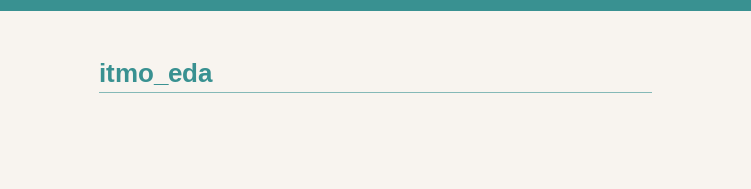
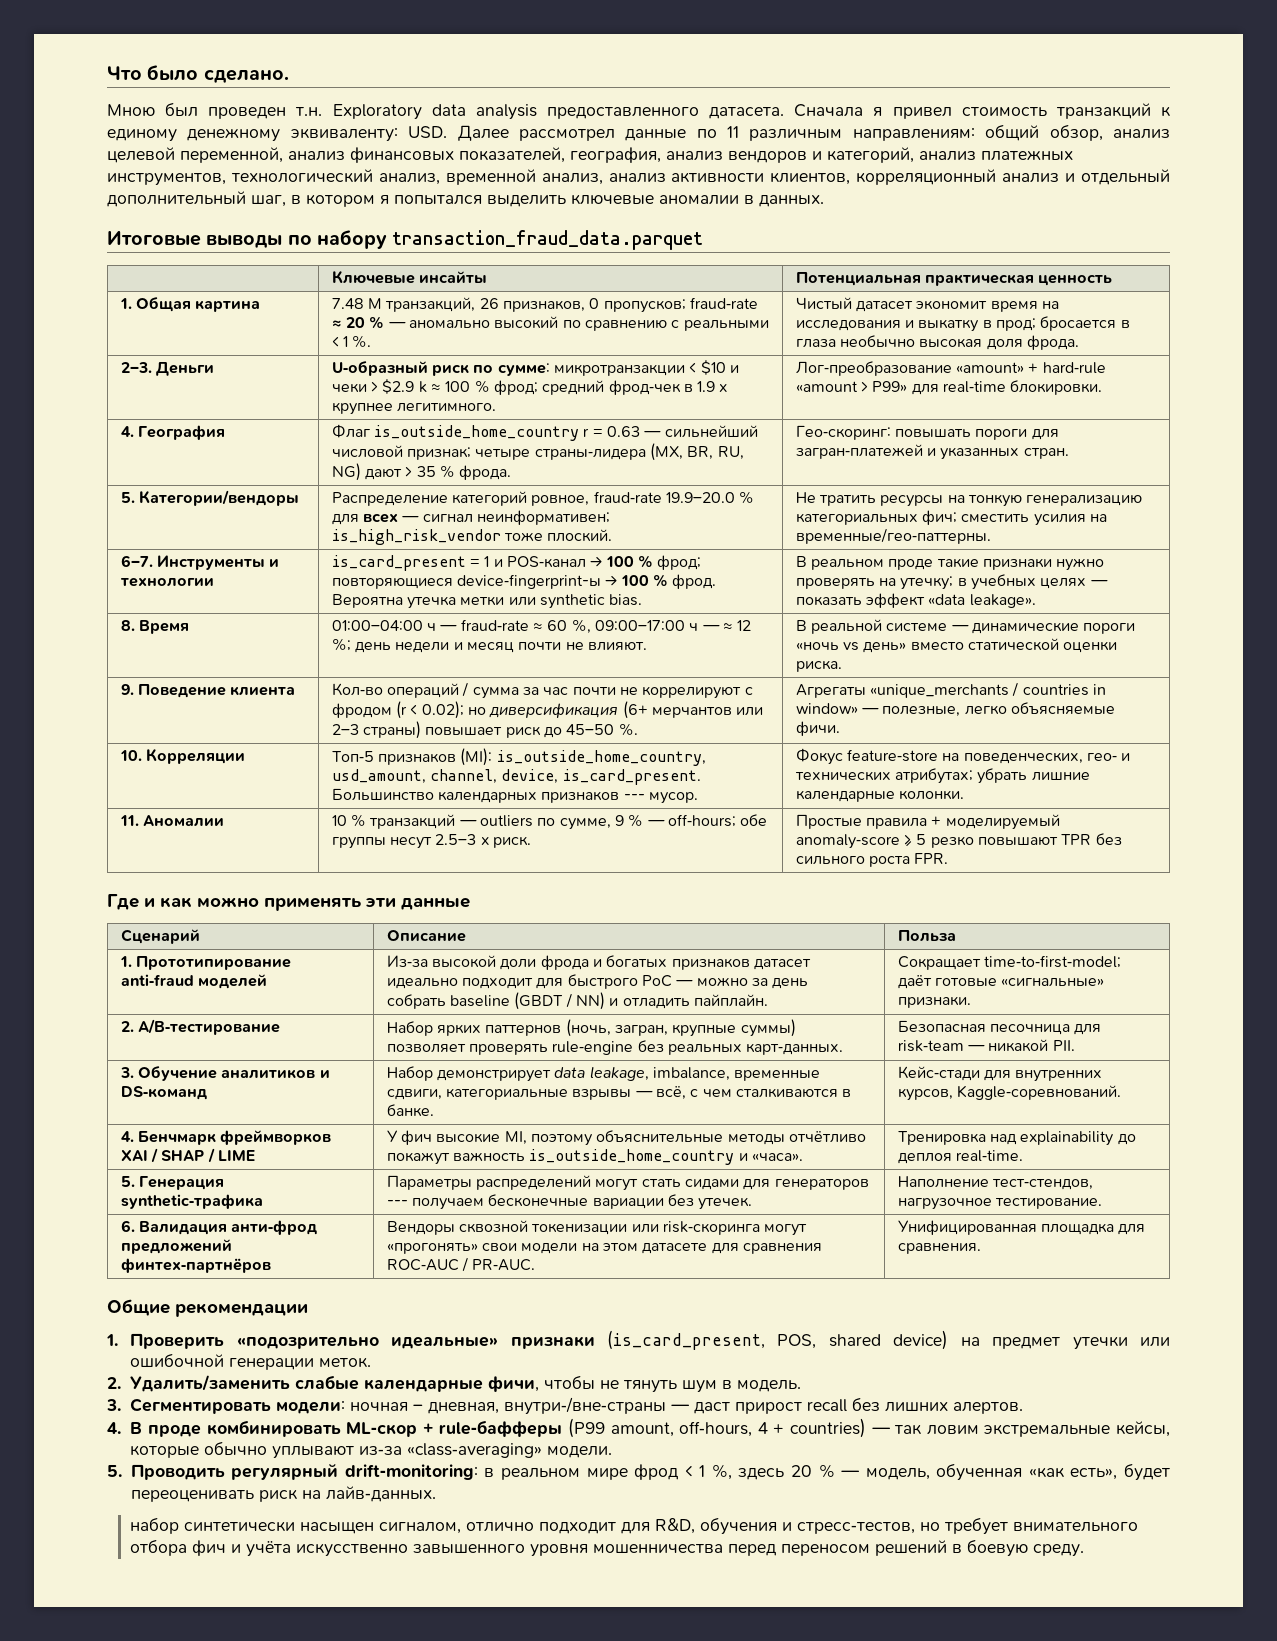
- itmo_eda
+ Что было сделано.
+ Мною был проведен т.н. Exploratory data analysis предоставленного датасета. Сначала я привел стоимость транзакций к единому денежному эквиваленту: USD. Далее рассмотрел данные по 11 различным направлениям: общий обзор, анализ целевой переменной, анализ финансовых показателей, география, анализ вендоров и категорий, анализ платежных инструментов, технологический анализ, временной анализ, анализ активности клиентов, корреляционный анализ и отдельный дополнительный шаг, в котором я попытался выделить ключевые аномалии в данных.
+ Итоговые выводы по набору transaction_fraud_data.parquet
+ | Ключевые инсайты | Потенциальная практическая ценность
+ 1. Общая картина | 7.48 M транзакций, 26 признаков, 0 пропусков; fraud‑rate ≈ 20 % — аномально высокий по сравнению с реальными < 1 %. | Чистый датасет экономит время на исследования и выкатку в прод; бросается в глаза необычно высокая доля фрода.
+ 2–3. Деньги | U‑образный риск по сумме: микротранзакции < $10 и чеки > $2.9 k ≈ 100 % фрод; средний фрод‑чек в 1.9 x крупнее легитимного. | Лог‑преобразование «amount» + hard‑rule «amount > P99» для real‑time блокировки.
+ 4. География | Флаг is_outside_home_country r = 0.63 — сильнейший числовой признак; четыре страны‑лидера (MX, BR, RU, NG) дают > 35 % фрода. | Гео‑скоринг: повышать пороги для загран‑платежей и указанных стран.
+ 5. Категории/вендоры | Распределение категорий ровное, fraud‑rate 19.9–20.0 % для всех — сигнал неинформативен; is_high_risk_vendor тоже плоский. | Не тратить ресурсы на тонкую генерализацию категориальных фич; сместить усилия на временные/гео‑паттерны.
+ 6–7. Инструменты и технологии | is_card_present = 1 и POS‑канал → 100 % фрод; повторяющиеся device‑fingerprint-ы → 100 % фрод. Вероятна утечка метки или synthetic bias. | В реальном проде такие признаки нужно проверять на утечку; в учебных целях — показать эффект «data leakage».
+ 8. Время | 01:00–04:00 ч — fraud‑rate ≈ 60 %, 09:00–17:00 ч — ≈ 12 %; день недели и месяц почти не влияют. | В реальной системе — динамические пороги «ночь vs день» вместо статической оценки риска.
+ 9. Поведение клиента | Кол‑во операций / сумма за час почти не коррелируют с фродом (r < 0.02); но диверсификация (6+ мерчантов или 2–3 страны) повышает риск до 45–50 %. | Агрегаты «unique_merchants / countries in window» — полезные, легко объясняемые фичи.
+ 10. Корреляции | Топ‑5 признаков (MI): is_outside_home_country, usd_amount, channel, device, is_card_present. Большинство календарных признаков --- мусор. | Фокус feature‑store на поведенческих, гео‑ и технических атрибутах; убрать лишние календарные колонки.
+ 11. Аномалии | 10 % транзакций — outliers по сумме, 9 % — off‑hours; обе группы несут 2.5–3 x риск. | Простые правила + моделируемый anomaly‑score ≥ 5 резко повышают TPR без сильного роста FPR.
+ Где и как можно применять эти данные
+ Сценарий | Описание | Польза
+ 1. Прототипирование anti‑fraud моделей | Из‑за высокой доли фрода и богатых признаков датасет идеально подходит для быстрого PoC — можно за день собрать baseline (GBDT / NN) и отладить пайплайн. | Сокращает time‑to‑first‑model; даёт готовые «сигнальные» признаки.
+ 2. A/B‑тестирование | Набор ярких паттернов (ночь, загран, крупные суммы) позволяет проверять rule‑engine без реальных карт‑данных. | Безопасная песочница для risk‑team — никакой PII.
+ 3. Обучение аналитиков и DS‑команд | Набор демонстрирует data leakage, imbalance, временные сдвиги, категориальные взрывы — всё, с чем сталкиваются в банке. | Кейс‑стади для внутренних курсов, Kaggle‑соревнований.
+ 4. Бенчмарк фреймворков XAI / SHAP / LIME | У фич высокие MI, поэтому объяснительные методы отчётливо покажут важность is_outside_home_country и «часа». | Тренировка над explainability до деплоя real‑time.
+ 5. Генерация synthetic‑трафика | Параметры распределений могут стать сидами для генераторов --- получаем бесконечные вариации без утечек. | Наполнение тест‑стендов, нагрузочное тестирование.
+ 6. Валидация анти‑фрод предложений финтех‑партнёров | Вендоры сквозной токенизации или risk‑скоринга могут «прогонять» свои модели на этом датасете для сравнения ROC‑AUC / PR‑AUC. | Унифицированная площадка для сравнения.
+ Общие рекомендации
+ 1. Проверить «подозрительно идеальные» признаки (is_card_present, POS, shared device) на предмет утечки или ошибочной генерации меток.
+ 2. Удалить/заменить слабые календарные фичи, чтобы не тянуть шум в модель.
+ 3. Сегментировать модели: ночная – дневная, внутри‑/вне‑страны — даст прирост recall без лишних алертов.
+ 4. В проде комбинировать ML‑скор + rule‑бафферы (P99 amount, off‑hours, 4 + countries) — так ловим экстремальные кейсы, которые обычно уплывают из‑за «class‑averaging» модели.
+ 5. Проводить регулярный drift‑monitoring: в реальном мире фрод < 1 %, здесь 20 % — модель, обученная «как есть», будет переоценивать риск на лайв‑данных.
+ набор синтетически насыщен сигналом, отлично подходит для R&D, обучения и стресс‑тестов, но требует внимательного отбора фич и учёта искусственно завышенного уровня мошенничества перед переносом решений в боевую среду.

